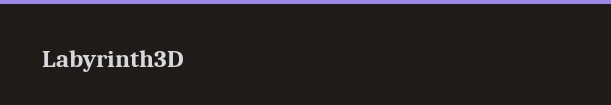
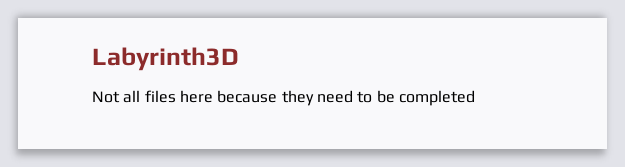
+ Not all files here because they need to be completed

